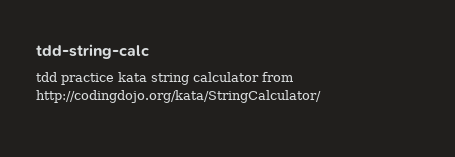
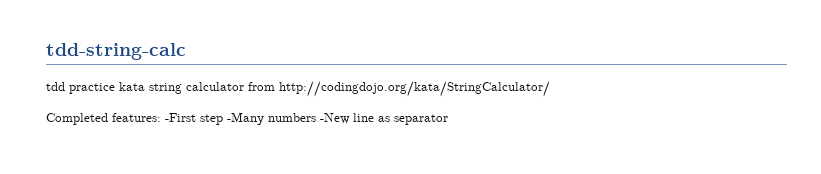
+ Completed features: -First step -Many numbers -New line as separator

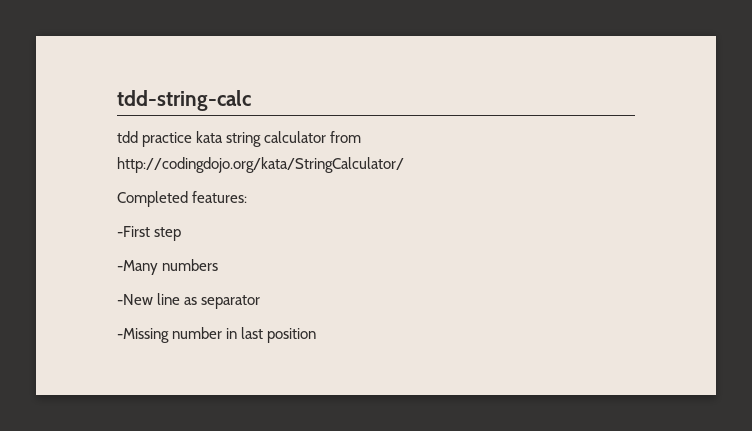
- Completed features: -First step -Many numbers -New line as separator
+ Completed features:
+ -First step
+ -Many numbers
+ -New line as separator
+ -Missing number in last position

